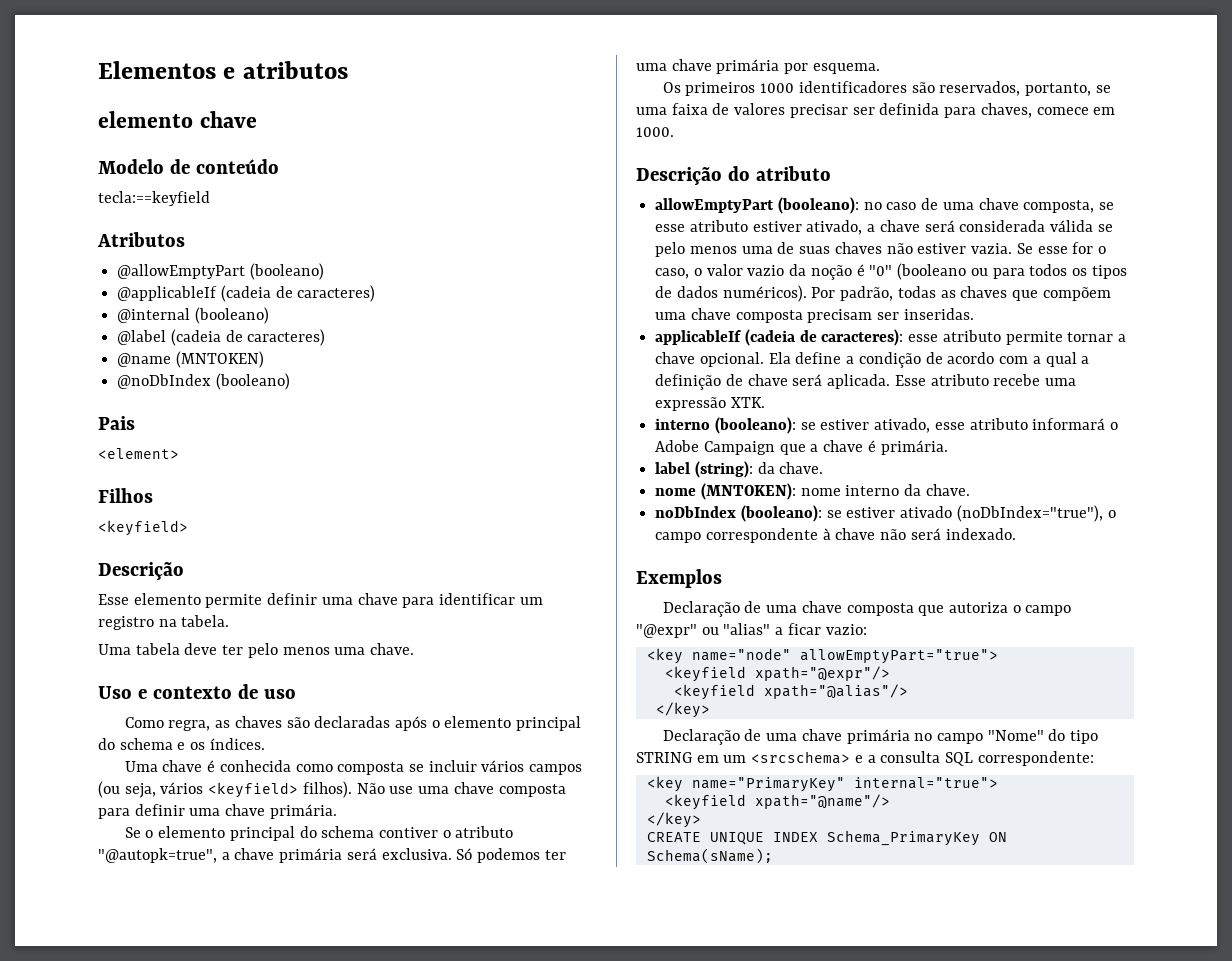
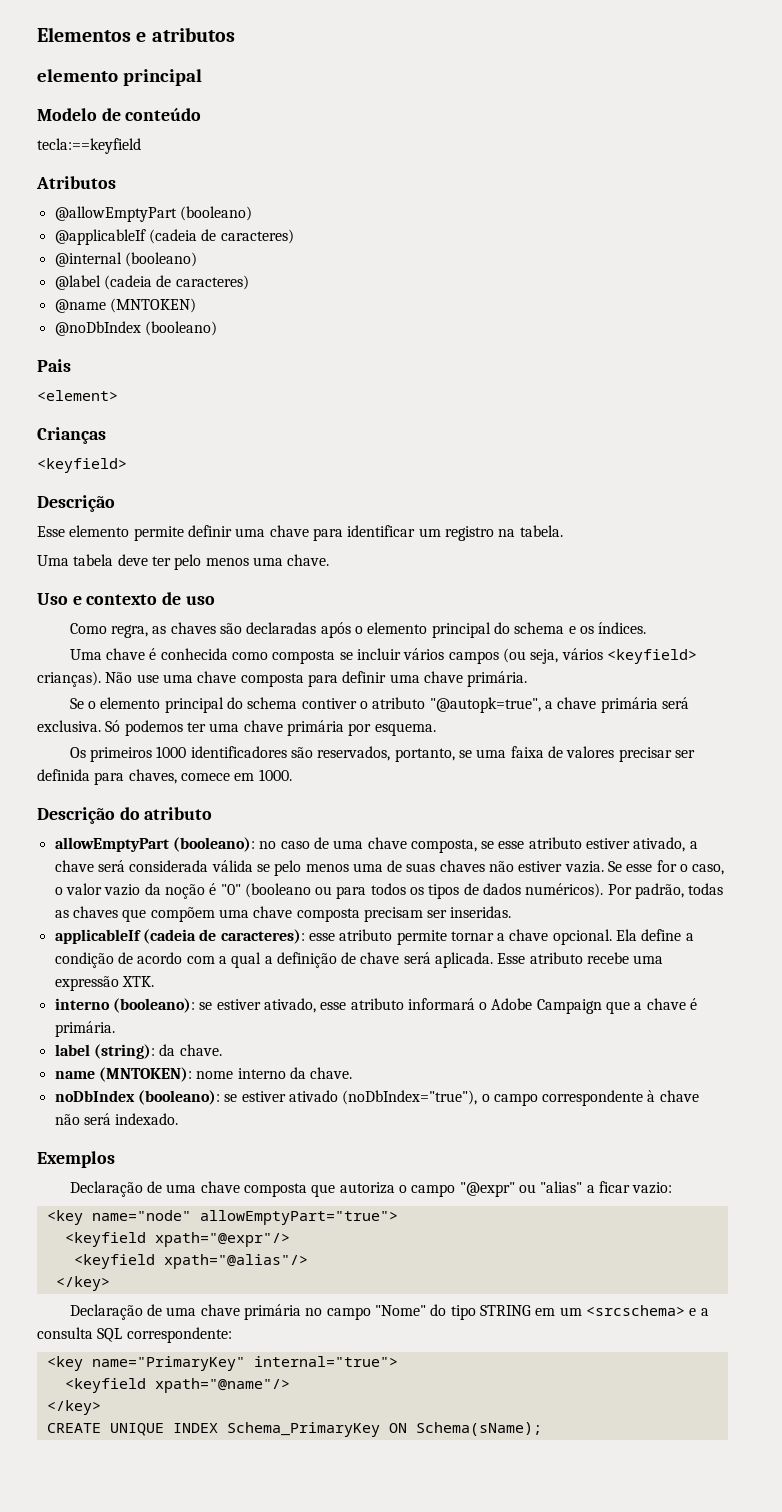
  Elementos e atributos
- elemento chave
+ elemento principal
- Filhos
+ Crianças
- Uma chave é conhecida como composta se incluir vários campos (ou seja, vários <keyfield> filhos).
+ Uma chave é conhecida como composta se incluir vários campos (ou seja, vários <keyfield> crianças).
- nome (MNTOKEN): nome interno da chave.
+ name (MNTOKEN): nome interno da chave.

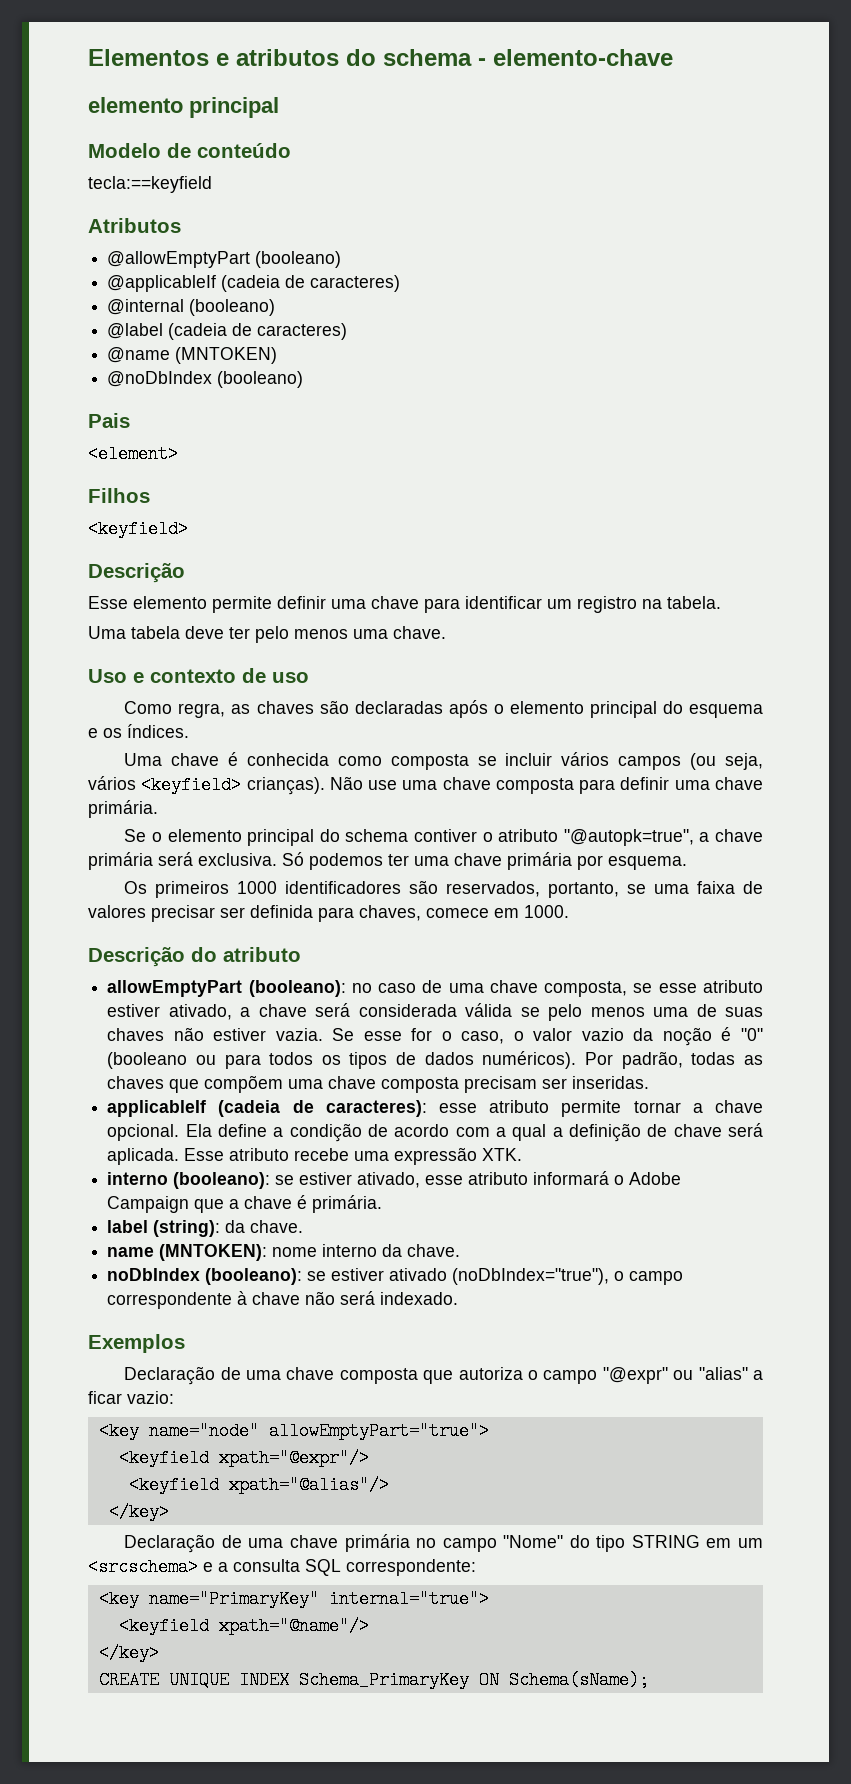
- Elementos e atributos
+ Elementos e atributos do schema - elemento-chave
- Crianças
+ Filhos
- Como regra, as chaves são declaradas após o elemento principal do schema e os índices.
+ Como regra, as chaves são declaradas após o elemento principal do esquema e os índices.

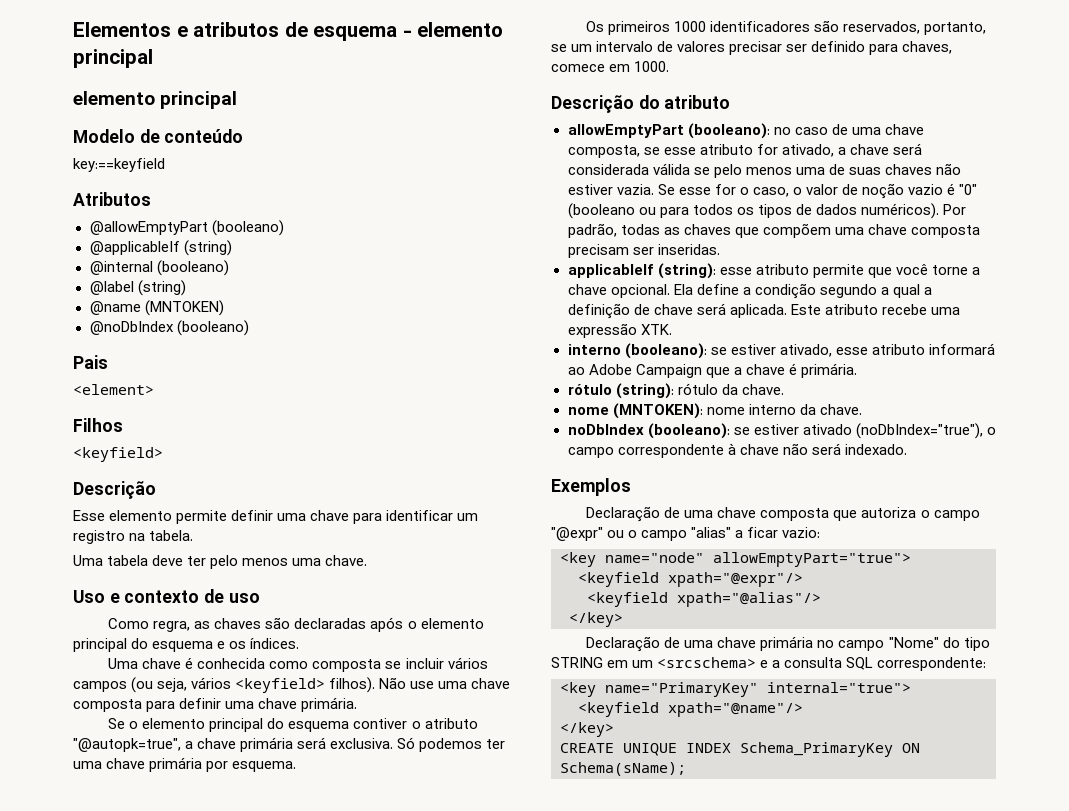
- Elementos e atributos do schema - elemento-chave
+ Elementos e atributos de esquema - elemento principal
- tecla:==keyfield
+ key:==keyfield
- @applicableIf (cadeia de caracteres)
+ @applicableIf (string)
- @label (cadeia de caracteres)
+ @label (string)
- Uma chave é conhecida como composta se incluir vários campos (ou seja, vários <keyfield> crianças).
+ Uma chave é conhecida como composta se incluir vários campos (ou seja, vários <keyfield> filhos).
- Se o elemento principal do schema contiver o atributo "@autopk=true", a chave primária será exclusiva.
+ Se o elemento principal do esquema contiver o atributo "@autopk=true", a chave primária será exclusiva.
- Os primeiros 1000 identificadores são reservados, portanto, se uma faixa de valores precisar ser definida para chaves, comece em 1000.
+ Os primeiros 1000 identificadores são reservados, portanto, se um intervalo de valores precisar ser definido para chaves, comece em 1000.
- allowEmptyPart (booleano): no caso de uma chave composta, se esse atributo estiver ativado, a chave será considerada válida se pelo menos uma de suas chaves não estiver vazia.
+ allowEmptyPart (booleano): no caso de uma chave composta, se esse atributo for ativado, a chave será considerada válida se pelo menos uma de suas chaves não estiver vazia.
- Se esse for o caso, o valor vazio da noção é "0" (booleano ou para todos os tipos de dados numéricos).
+ Se esse for o caso, o valor de noção vazio é "0" (booleano ou para todos os tipos de dados numéricos).
- applicableIf (cadeia de caracteres): esse atributo permite tornar a chave opcional.
+ applicableIf (string): esse atributo permite que você torne a chave opcional.
- Ela define a condição de acordo com a qual a definição de chave será aplicada.
+ Ela define a condição segundo a qual a definição de chave será aplicada.
- Esse atributo recebe uma expressão XTK.
+ Este atributo recebe uma expressão XTK.
- interno (booleano): se estiver ativado, esse atributo informará o Adobe Campaign que a chave é primária.
+ interno (booleano): se estiver ativado, esse atributo informará ao Adobe Campaign que a chave é primária.
- label (string): da chave.
- name (MNTOKEN): nome interno da chave.
+ rótulo (string): rótulo da chave.
+ nome (MNTOKEN): nome interno da chave.
- Declaração de uma chave composta que autoriza o campo "@expr" ou "alias" a ficar vazio:
+ Declaração de uma chave composta que autoriza o campo "@expr" ou o campo "alias" a ficar vazio:

